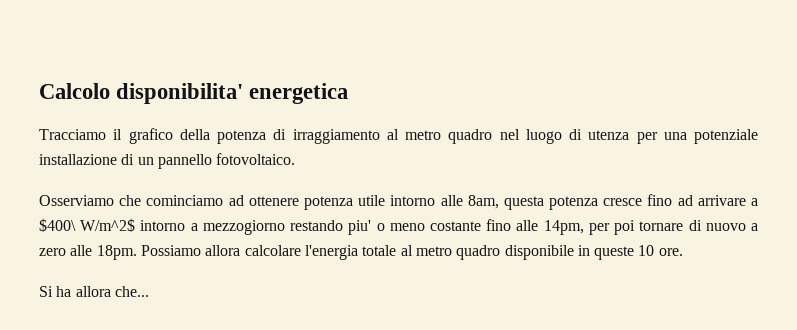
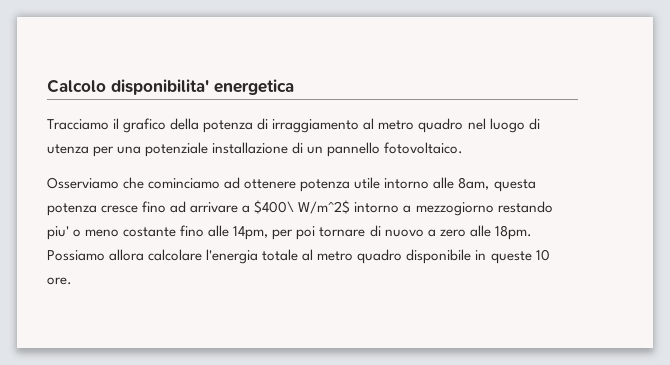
- Si ha allora che...

